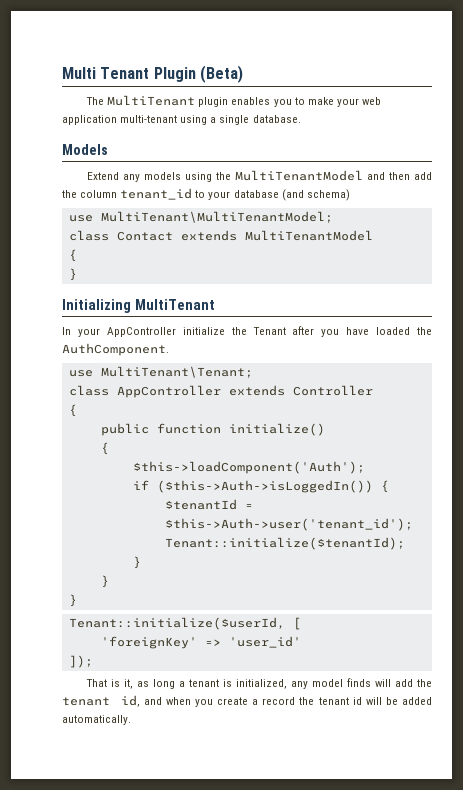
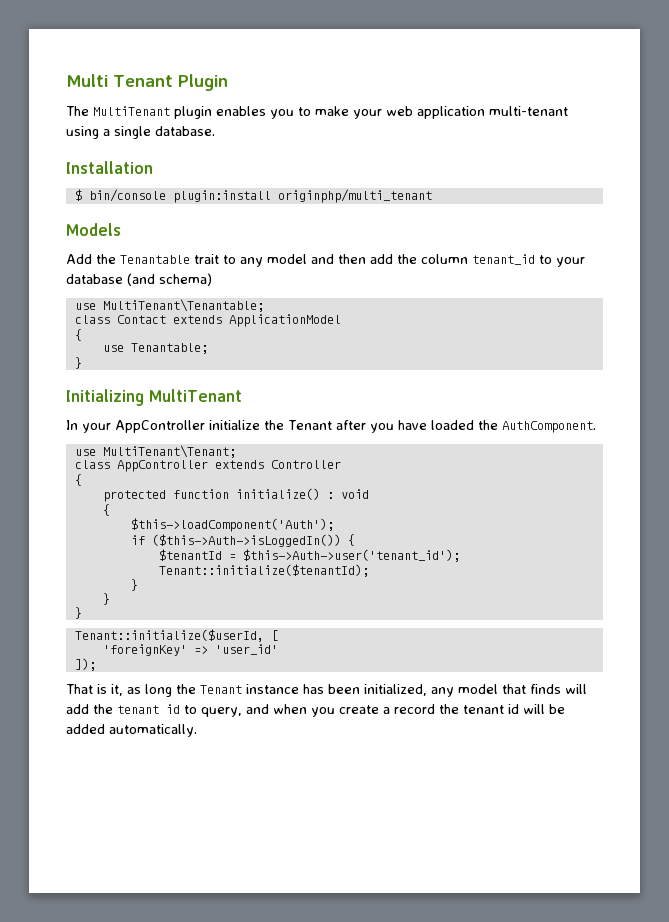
- Multi Tenant Plugin (Beta)
+ Multi Tenant Plugin
+ Installation
+ $ bin/console plugin:install originphp/multi_tenant
  Models
- Extend any models using the MultiTenantModel and then add the column tenant_id to your database (and schema)
+ Add the Tenantable trait to any model and then add the column tenant_id to your database (and schema)
- use MultiTenant\MultiTenantModel;
+ use MultiTenant\Tenantable;
- class Contact extends MultiTenantModel
+ class Contact extends ApplicationModel
  {
+ use Tenantable;
- public function initialize()
+ protected function initialize() : void
- That is it, as long a tenant is initialized, any model finds will add the tenant id, and when you create a record the tenant id will be added automatically.
+ That is it, as long the Tenant instance has been initialized, any model that finds will add the tenant id to query, and when you create a record the tenant id will be added automatically.

